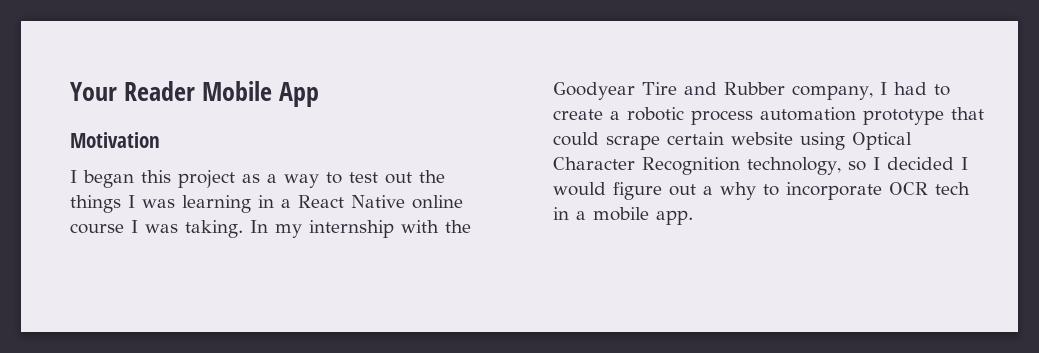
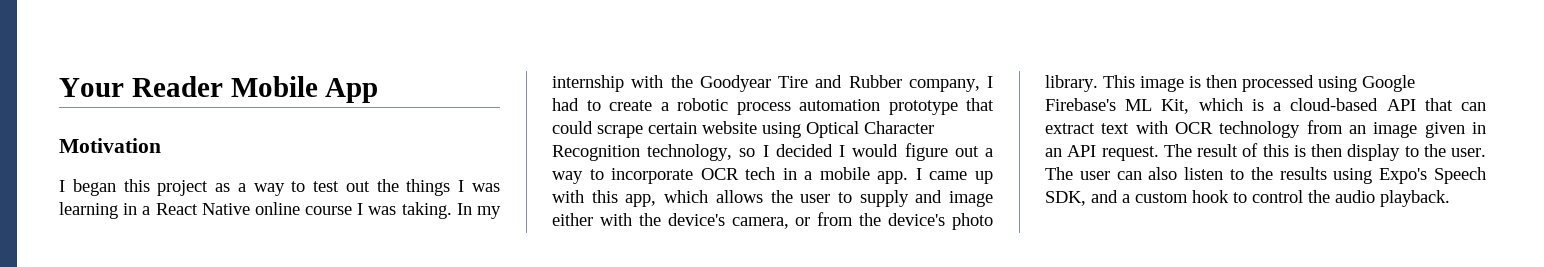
- In my internship with the Goodyear Tire and Rubber company, I had to create a robotic process automation prototype that could scrape certain website using Optical Character Recognition technology, so I decided I would figure out a why to incorporate OCR tech in a mobile app.
+ In my internship with the Goodyear Tire and Rubber company, I had to create a robotic process automation prototype that could scrape certain website using Optical Character Recognition technology, so I decided I would figure out a way to incorporate OCR tech in a mobile app.
+ I came up with this app, which allows the user to supply and image either with the device's camera, or from the device's photo library. This image is then processed using Google Firebase's ML Kit, which is a cloud-based API that can extract text with OCR technology from an image given in an API request. The result of this is then display to the user. The user can also listen to the results using Expo's Speech SDK, and a custom hook to control the audio playback.

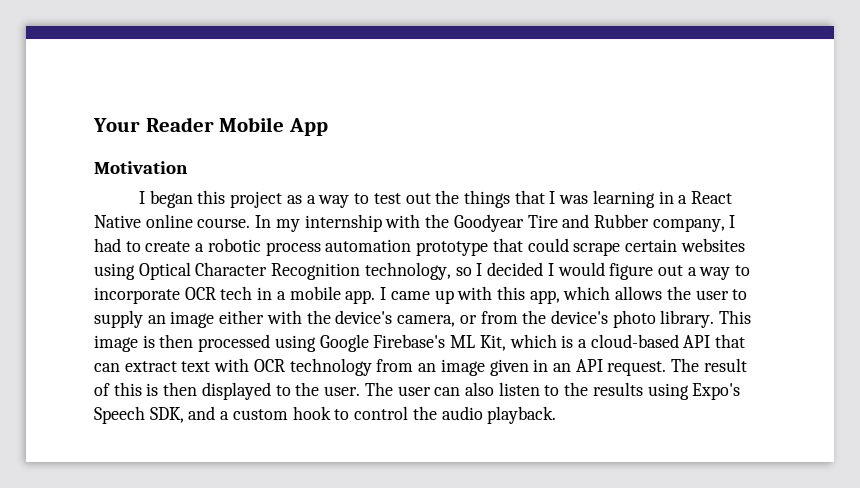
- I began this project as a way to test out the things I was learning in a React Native online course I was taking.
+ I began this project as a way to test out the things that I was learning in a React Native online course.
- In my internship with the Goodyear Tire and Rubber company, I had to create a robotic process automation prototype that could scrape certain website using Optical Character Recognition technology, so I decided I would figure out a way to incorporate OCR tech in a mobile app.
+ In my internship with the Goodyear Tire and Rubber company, I had to create a robotic process automation prototype that could scrape certain websites using Optical Character Recognition technology, so I decided I would figure out a way to incorporate OCR tech in a mobile app.
- I came up with this app, which allows the user to supply and image either with the device's camera, or from the device's photo library.
+ I came up with this app, which allows the user to supply an image either with the device's camera, or from the device's photo library.
- The result of this is then display to the user.
+ The result of this is then displayed to the user.

